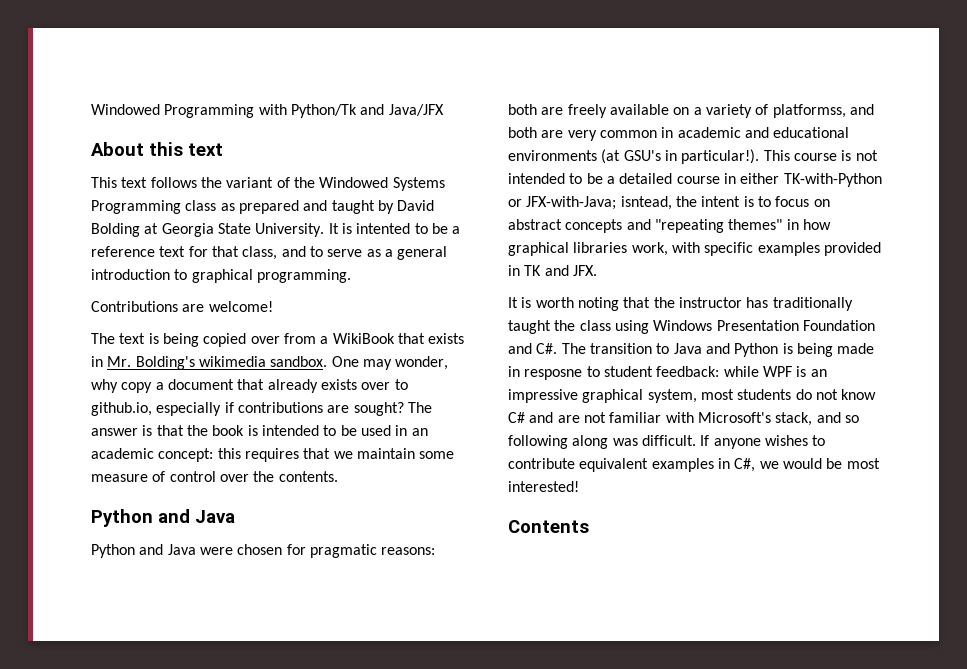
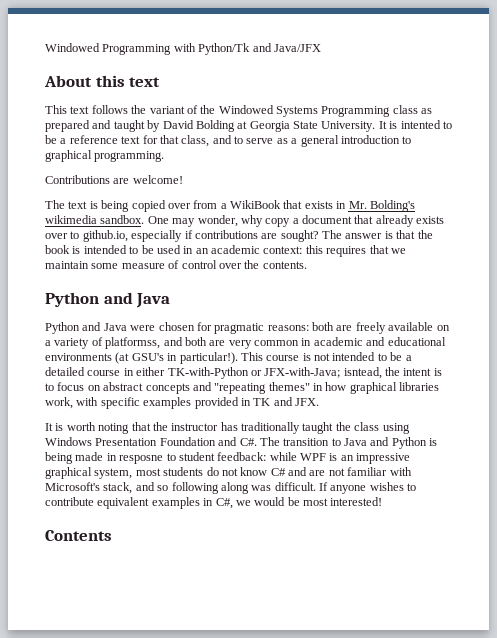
- The answer is that the book is intended to be used in an academic concept: this requires that we maintain some measure of control over the contents.
+ The answer is that the book is intended to be used in an academic context: this requires that we maintain some measure of control over the contents.

